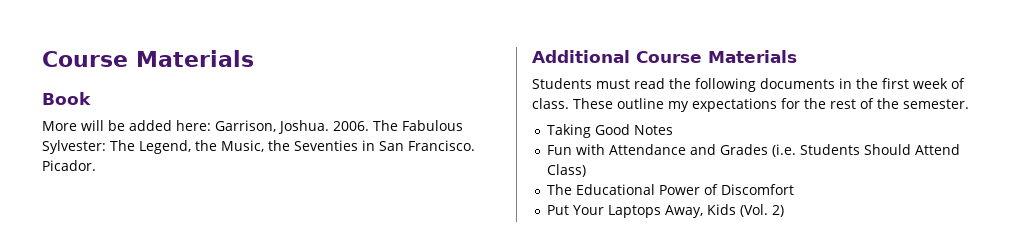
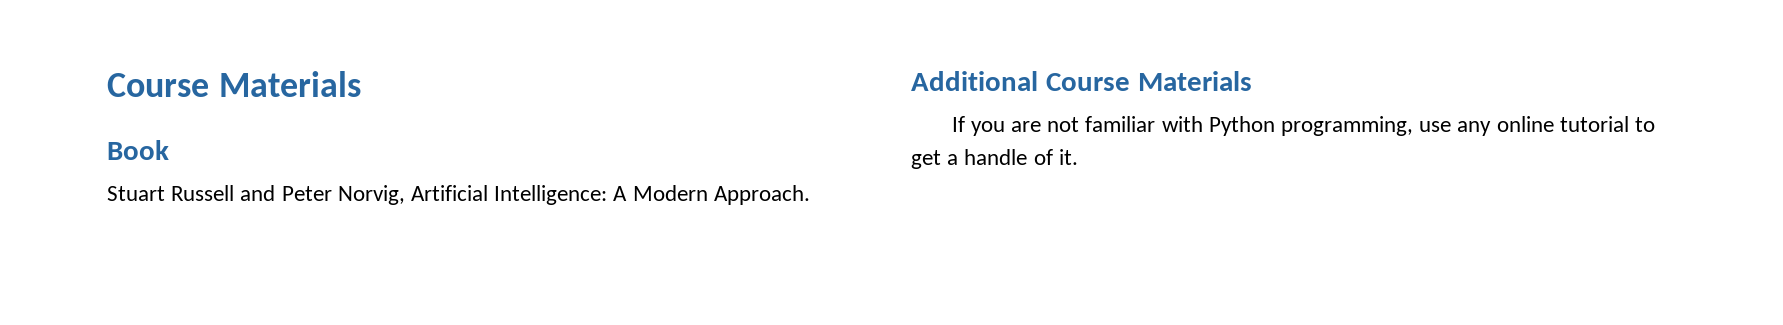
- More will be added here: Garrison, Joshua. 2006. The Fabulous Sylvester: The Legend, the Music, the Seventies in San Francisco. Picador.
+ Stuart Russell and Peter Norvig, Artificial Intelligence: A Modern Approach.
  Additional Course Materials
- Students must read the following documents in the first week of class. These outline my expectations for the rest of the semester.
- Taking Good Notes
- Fun with Attendance and Grades (i.e. Students Should Attend Class)
- The Educational Power of Discomfort
- Put Your Laptops Away, Kids (Vol. 2)
+ If you are not familiar with Python programming, use any online tutorial to get a handle of it.

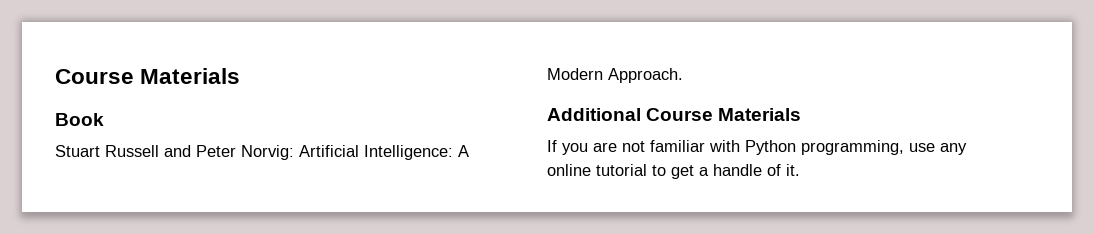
- Stuart Russell and Peter Norvig, Artificial Intelligence: A Modern Approach.
+ Stuart Russell and Peter Norvig: Artificial Intelligence: A Modern Approach.

